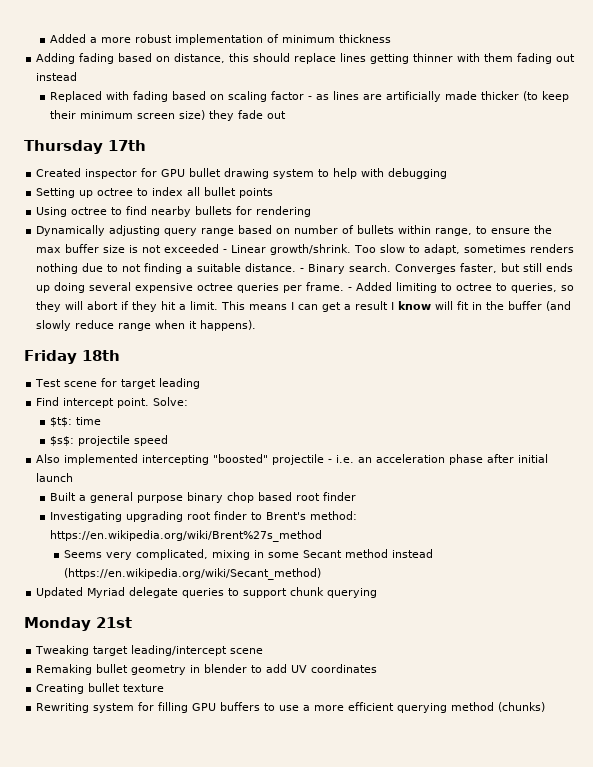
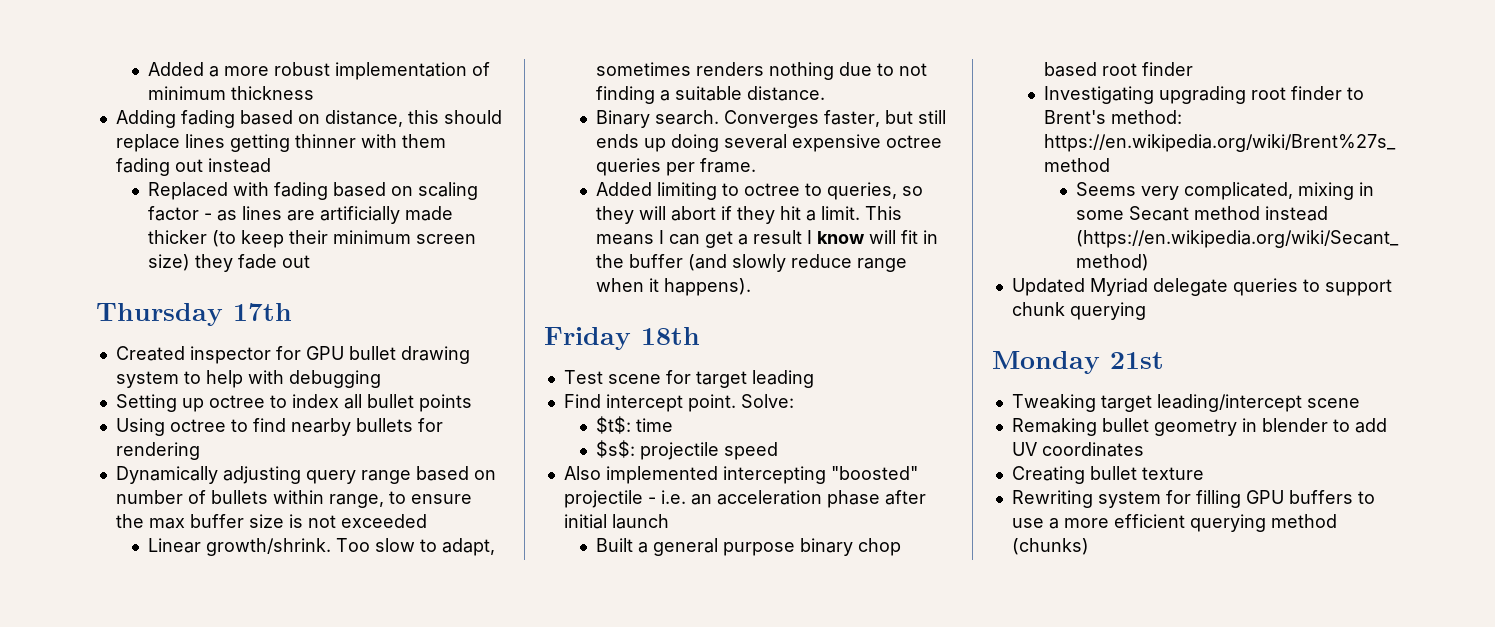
- Dynamically adjusting query range based on number of bullets within range, to ensure the max buffer size is not exceeded - Linear growth/shrink.
+ Dynamically adjusting query range based on number of bullets within range, to ensure the max buffer size is not exceeded
+ Linear growth/shrink.
- Too slow to adapt, sometimes renders nothing due to not finding a suitable distance. - Binary search.
+ Too slow to adapt, sometimes renders nothing due to not finding a suitable distance.
+ Binary search.
- Converges faster, but still ends up doing several expensive octree queries per frame. - Added limiting to octree to queries, so they will abort if they hit a limit.
+ Converges faster, but still ends up doing several expensive octree queries per frame.
+ Added limiting to octree to queries, so they will abort if they hit a limit.

